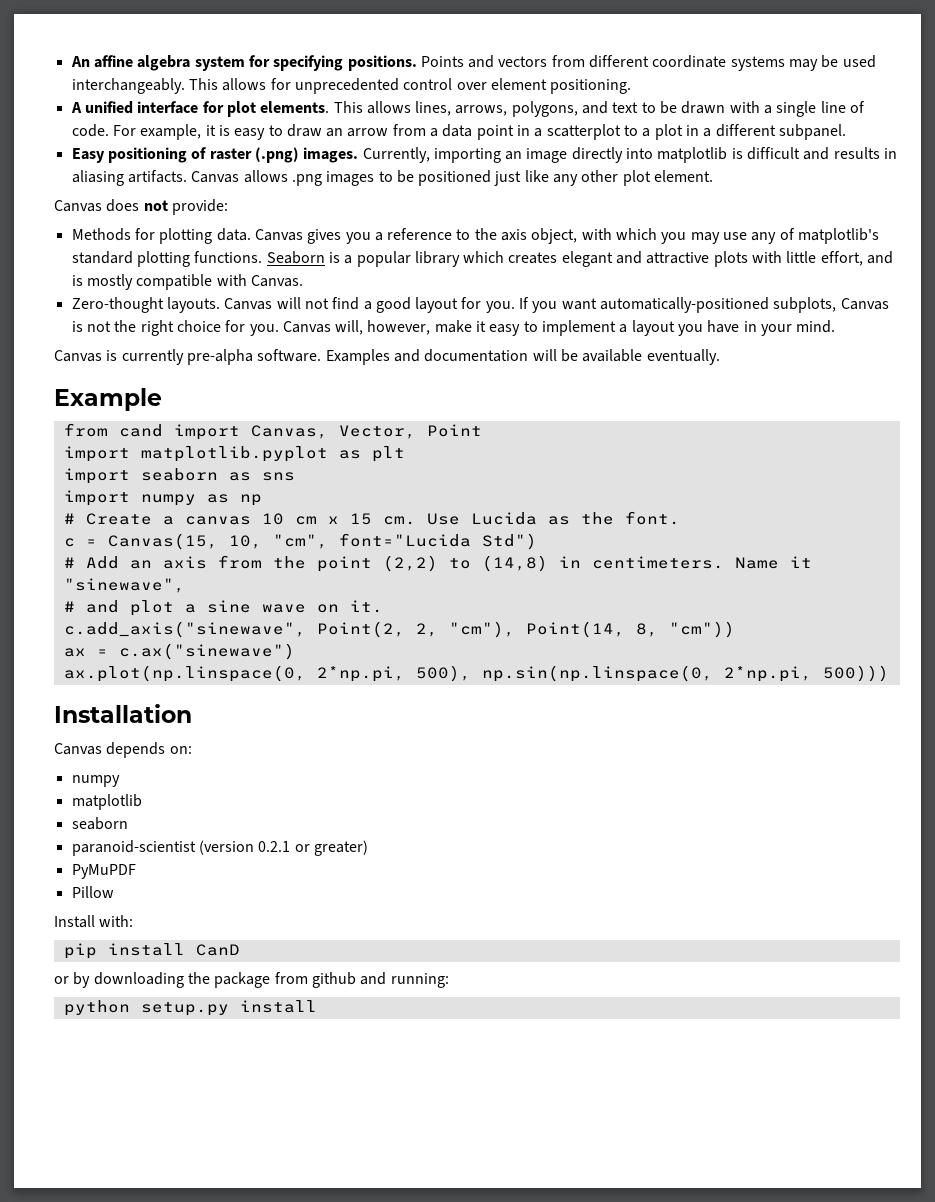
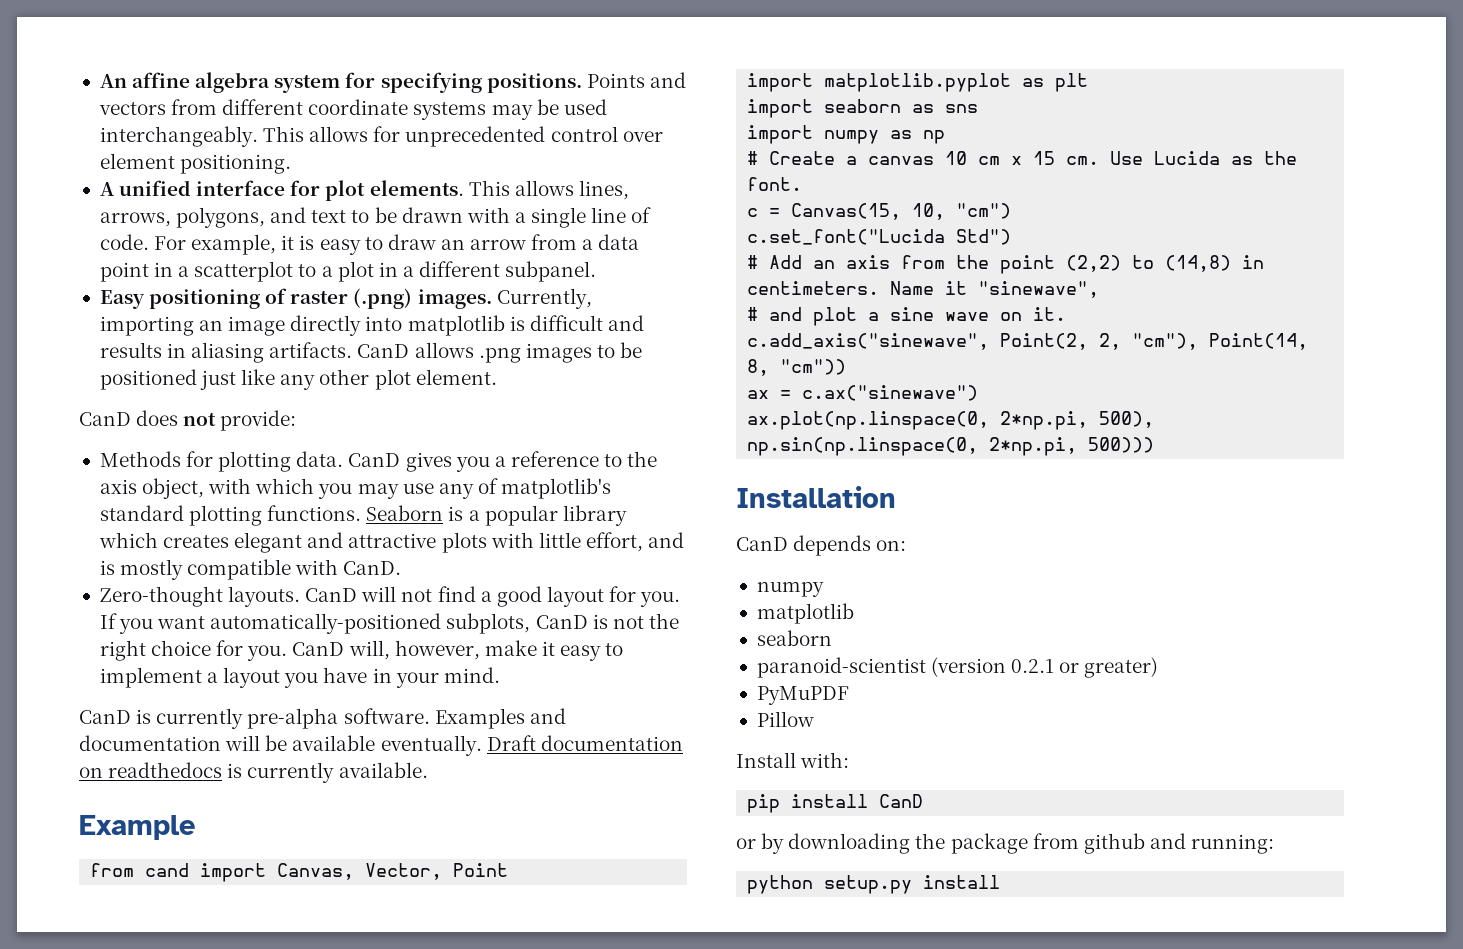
- Canvas allows .png images to be positioned just like any other plot element.
+ CanD allows .png images to be positioned just like any other plot element.
- Canvas does not provide:
+ CanD does not provide:
- Canvas gives you a reference to the axis object, with which you may use any of matplotlib's standard plotting functions.
+ CanD gives you a reference to the axis object, with which you may use any of matplotlib's standard plotting functions.
- Seaborn is a popular library which creates elegant and attractive plots with little effort, and is mostly compatible with Canvas.
+ Seaborn is a popular library which creates elegant and attractive plots with little effort, and is mostly compatible with CanD.
- Canvas will not find a good layout for you.
+ CanD will not find a good layout for you.
- If you want automatically-positioned subplots, Canvas is not the right choice for you.
+ If you want automatically-positioned subplots, CanD is not the right choice for you.
- Canvas will, however, make it easy to implement a layout you have in your mind.
+ CanD will, however, make it easy to implement a layout you have in your mind.
- Canvas is currently pre-alpha software.
+ CanD is currently pre-alpha software.
+ Draft documentation on readthedocs is currently available.
- c = Canvas(15, 10, "cm", font="Lucida Std")
+ c = Canvas(15, 10, "cm")
+ c.set_font("Lucida Std")
- Canvas depends on:
+ CanD depends on:

